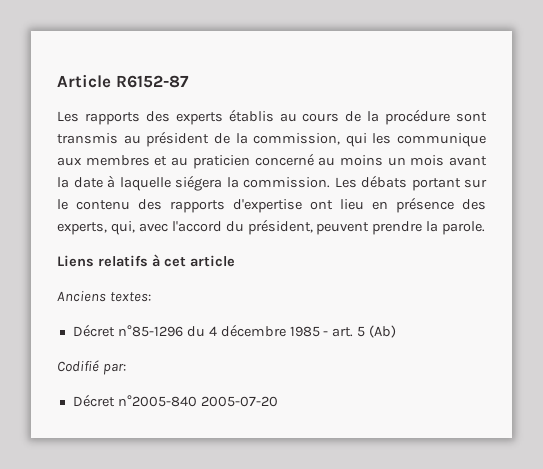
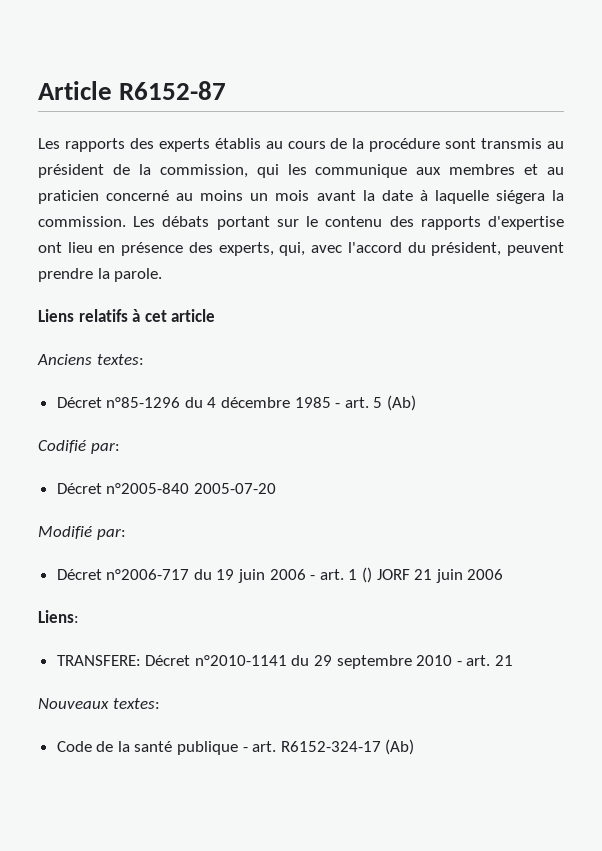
+ Modifié par:
+ Décret n°2006-717 du 19 juin 2006 - art. 1 () JORF 21 juin 2006
+ Liens:
+ TRANSFERE: Décret n°2010-1141 du 29 septembre 2010 - art. 21
+ Nouveaux textes:
+ Code de la santé publique - art. R6152-324-17 (Ab)

